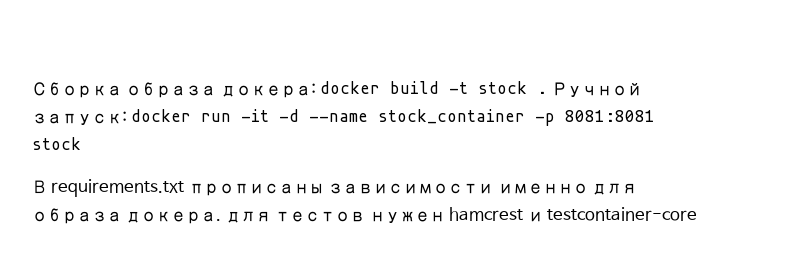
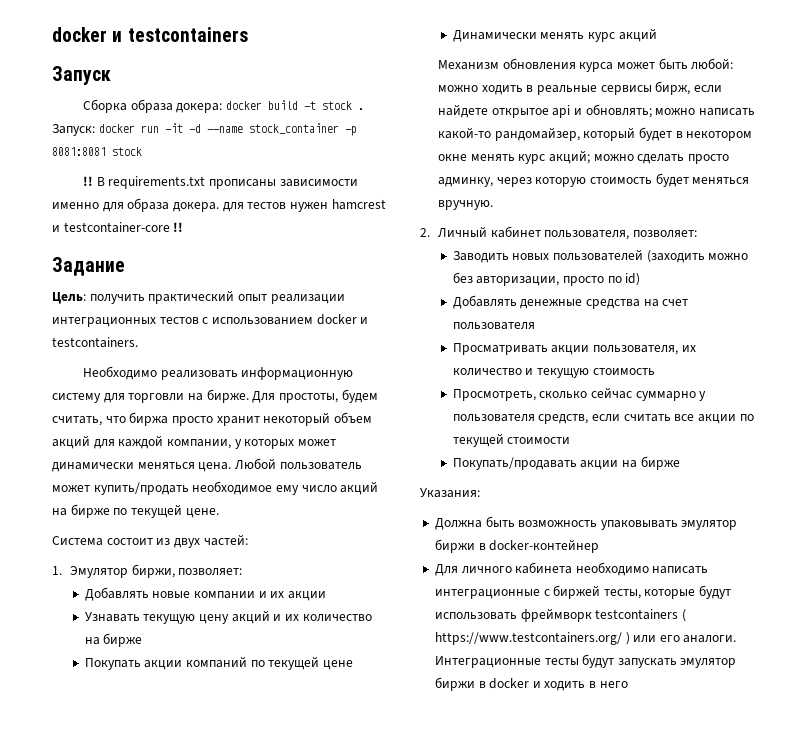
+ docker и testcontainers
+ Запуск
- Ручной запуск: docker run -it -d --name stock_container -p 8081:8081 stock
- В requirements.txt прописаны зависимости именно для образа докера. для тестов нужен hamcrest и testcontainer-core
+ Запуск: docker run -it -d --name stock_container -p 8081:8081 stock
+ !! В requirements.txt прописаны зависимости именно для образа докера. для тестов нужен hamcrest и testcontainer-core !!
+ Задание
+ Цель: получить практический опыт реализации интеграционных тестов с использованием docker и testcontainers.
+ Необходимо реализовать информационную систему для торговли на бирже. Для простоты, будем считать, что биржа просто хранит некоторый объем акций для каждой компании, у которых может динамически меняться цена. Любой пользователь может купить/продать необходимое ему число акций на бирже по текущей цене.
+ Система состоит из двух частей:
+ 1. Эмулятор биржи, позволяет:
+ Добавлять новые компании и их акции
+ Узнавать текущую цену акций и их количество на бирже
+ Покупать акции компаний по текущей цене
+ Динамически менять курс акций
+ Механизм обновления курса может быть любой: можно ходить в реальные сервисы бирж, если найдете открытое api и обновлять; можно написать какой-то рандомайзер, который будет в некотором окне менять курс акций; можно сделать просто админку, через которую стоимость будет меняться вручную.
+ 2. Личный кабинет пользователя, позволяет:
+ Заводить новых пользователей (заходить можно без авторизации, просто по id)
+ Добавлять денежные средства на счет пользователя
+ Просматривать акции пользователя, их количество и текущую стоимость
+ Просмотреть, сколько сейчас суммарно у пользователя средств, если считать все акции по текущей стоимости
+ Покупать/продавать акции на бирже
+ Указания:
+ Должна быть возможность упаковывать эмулятор биржи в docker-контейнер
+ Для личного кабинета необходимо написать интеграционные с биржей тесты, которые будут использовать фреймворк testcontainers ( https://www.testcontainers.org/ ) или его аналоги. Интеграционные тесты будут запускать эмулятор биржи в docker и ходить в него

